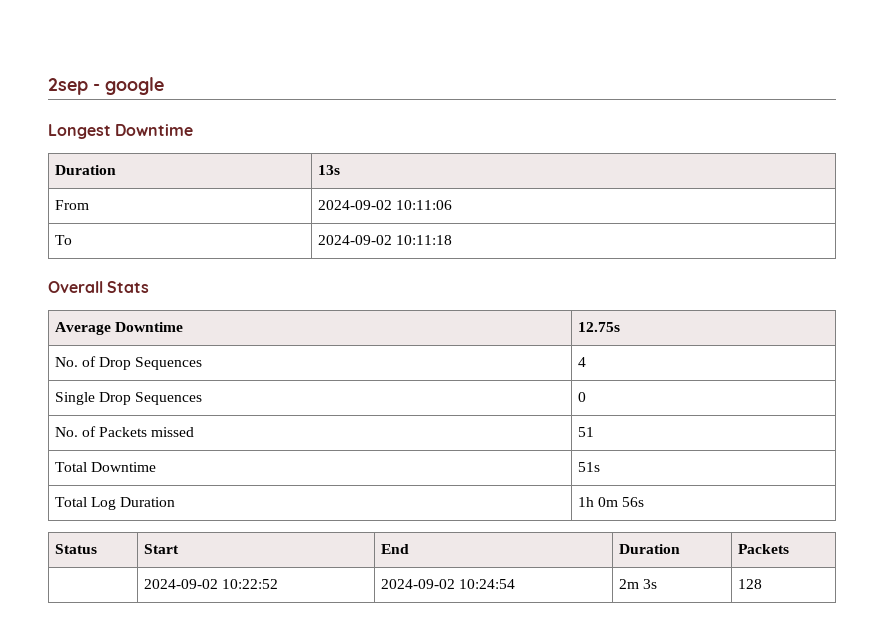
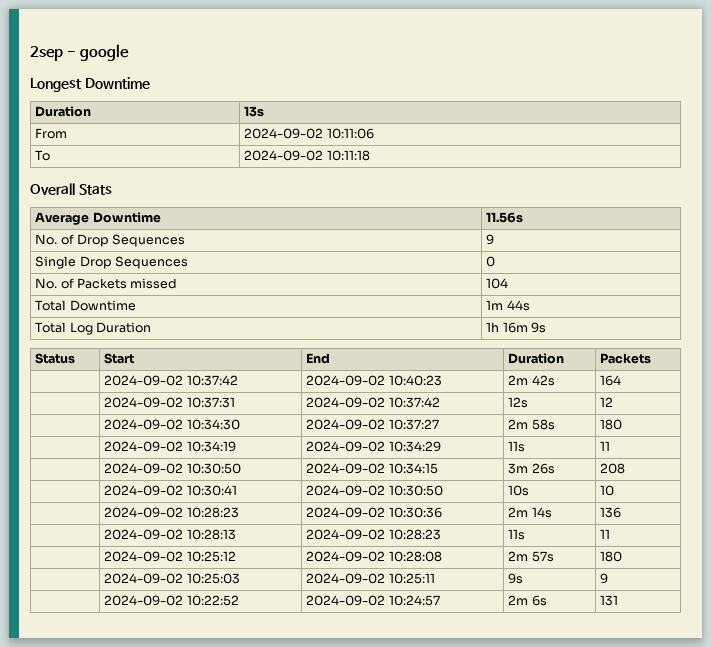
- Average Downtime | 12.75s
+ Average Downtime | 11.56s
- No. of Drop Sequences | 4
+ No. of Drop Sequences | 9
- No. of Packets missed | 51
+ No. of Packets missed | 104
- Total Downtime | 51s
+ Total Downtime | 1m 44s
- Total Log Duration | 1h 0m 56s
+ Total Log Duration | 1h 16m 9s
+ | 2024-09-02 10:37:42 | 2024-09-02 10:40:23 | 2m 42s | 164
+ | 2024-09-02 10:37:31 | 2024-09-02 10:37:42 | 12s | 12
+ | 2024-09-02 10:34:30 | 2024-09-02 10:37:27 | 2m 58s | 180
+ | 2024-09-02 10:34:19 | 2024-09-02 10:34:29 | 11s | 11
+ | 2024-09-02 10:30:50 | 2024-09-02 10:34:15 | 3m 26s | 208
+ | 2024-09-02 10:30:41 | 2024-09-02 10:30:50 | 10s | 10
+ | 2024-09-02 10:28:23 | 2024-09-02 10:30:36 | 2m 14s | 136
+ | 2024-09-02 10:28:13 | 2024-09-02 10:28:23 | 11s | 11
+ | 2024-09-02 10:25:12 | 2024-09-02 10:28:08 | 2m 57s | 180
+ | 2024-09-02 10:25:03 | 2024-09-02 10:25:11 | 9s | 9
- | 2024-09-02 10:22:52 | 2024-09-02 10:24:54 | 2m 3s | 128
+ | 2024-09-02 10:22:52 | 2024-09-02 10:24:57 | 2m 6s | 131

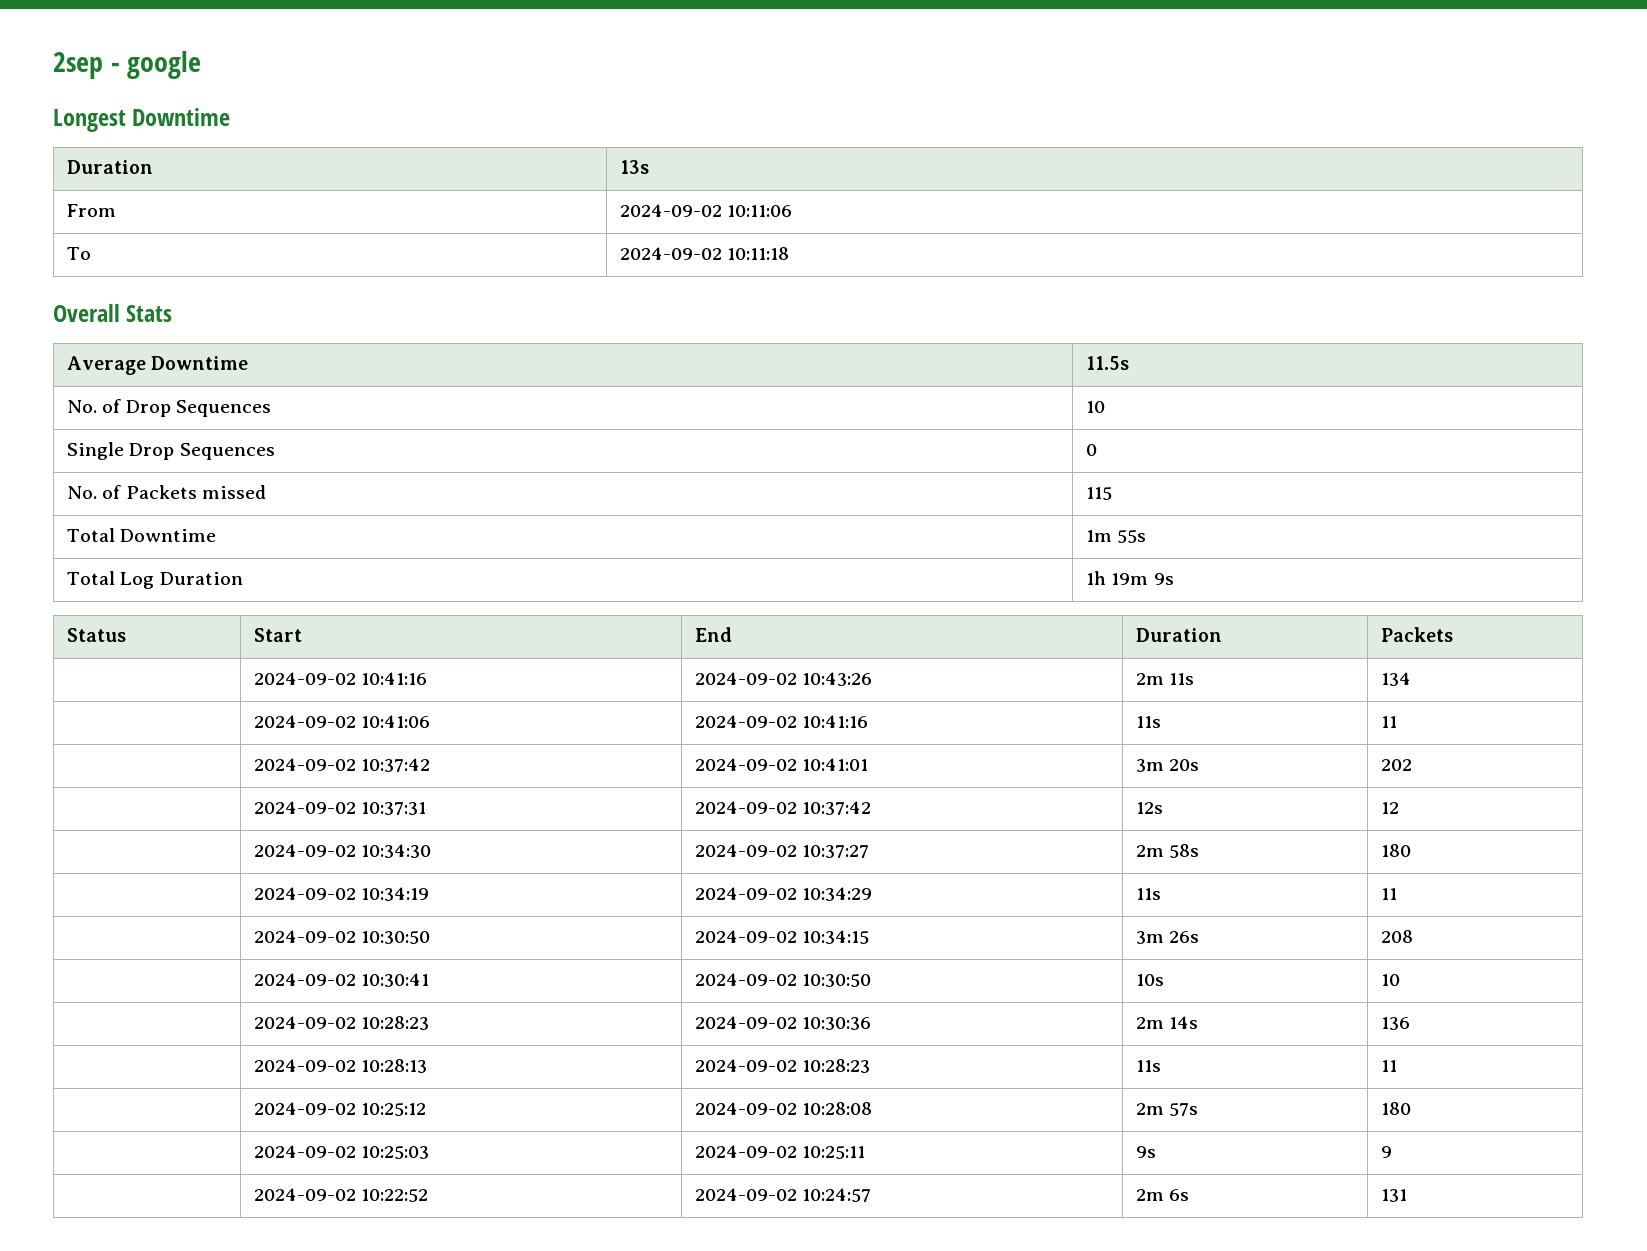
- Average Downtime | 11.56s
+ Average Downtime | 11.5s
- No. of Drop Sequences | 9
+ No. of Drop Sequences | 10
- No. of Packets missed | 104
+ No. of Packets missed | 115
- Total Downtime | 1m 44s
+ Total Downtime | 1m 55s
- Total Log Duration | 1h 16m 9s
+ Total Log Duration | 1h 19m 9s
+ | 2024-09-02 10:41:16 | 2024-09-02 10:43:26 | 2m 11s | 134
+ | 2024-09-02 10:41:06 | 2024-09-02 10:41:16 | 11s | 11
- | 2024-09-02 10:37:42 | 2024-09-02 10:40:23 | 2m 42s | 164
+ | 2024-09-02 10:37:42 | 2024-09-02 10:41:01 | 3m 20s | 202

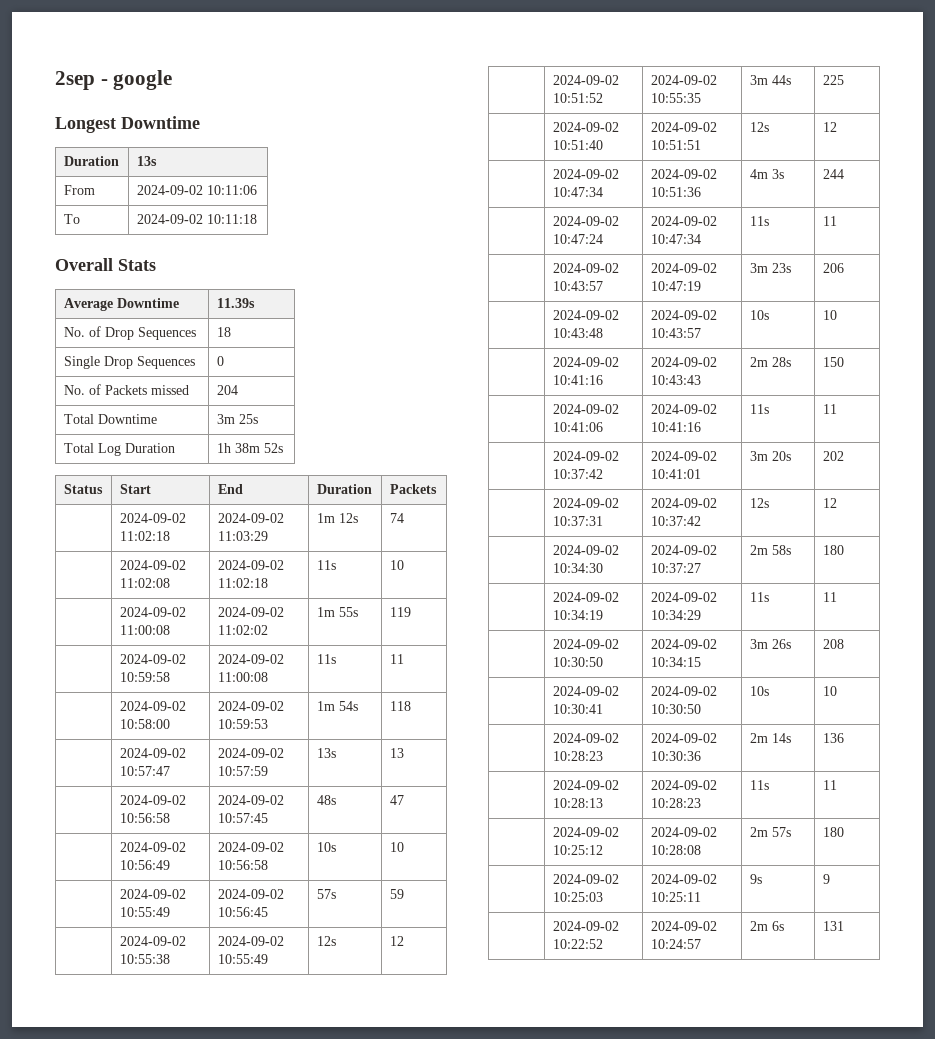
- Average Downtime | 11.5s
+ Average Downtime | 11.39s
- No. of Drop Sequences | 10
+ No. of Drop Sequences | 18
- No. of Packets missed | 115
+ No. of Packets missed | 204
- Total Downtime | 1m 55s
+ Total Downtime | 3m 25s
- Total Log Duration | 1h 19m 9s
+ Total Log Duration | 1h 38m 52s
+ | 2024-09-02 11:02:18 | 2024-09-02 11:03:29 | 1m 12s | 74
+ | 2024-09-02 11:02:08 | 2024-09-02 11:02:18 | 11s | 10
+ | 2024-09-02 11:00:08 | 2024-09-02 11:02:02 | 1m 55s | 119
+ | 2024-09-02 10:59:58 | 2024-09-02 11:00:08 | 11s | 11
+ | 2024-09-02 10:58:00 | 2024-09-02 10:59:53 | 1m 54s | 118
+ | 2024-09-02 10:57:47 | 2024-09-02 10:57:59 | 13s | 13
+ | 2024-09-02 10:56:58 | 2024-09-02 10:57:45 | 48s | 47
+ | 2024-09-02 10:56:49 | 2024-09-02 10:56:58 | 10s | 10
+ | 2024-09-02 10:55:49 | 2024-09-02 10:56:45 | 57s | 59
+ | 2024-09-02 10:55:38 | 2024-09-02 10:55:49 | 12s | 12
+ | 2024-09-02 10:51:52 | 2024-09-02 10:55:35 | 3m 44s | 225
+ | 2024-09-02 10:51:40 | 2024-09-02 10:51:51 | 12s | 12
+ | 2024-09-02 10:47:34 | 2024-09-02 10:51:36 | 4m 3s | 244
+ | 2024-09-02 10:47:24 | 2024-09-02 10:47:34 | 11s | 11
+ | 2024-09-02 10:43:57 | 2024-09-02 10:47:19 | 3m 23s | 206
+ | 2024-09-02 10:43:48 | 2024-09-02 10:43:57 | 10s | 10
- | 2024-09-02 10:41:16 | 2024-09-02 10:43:26 | 2m 11s | 134
+ | 2024-09-02 10:41:16 | 2024-09-02 10:43:43 | 2m 28s | 150

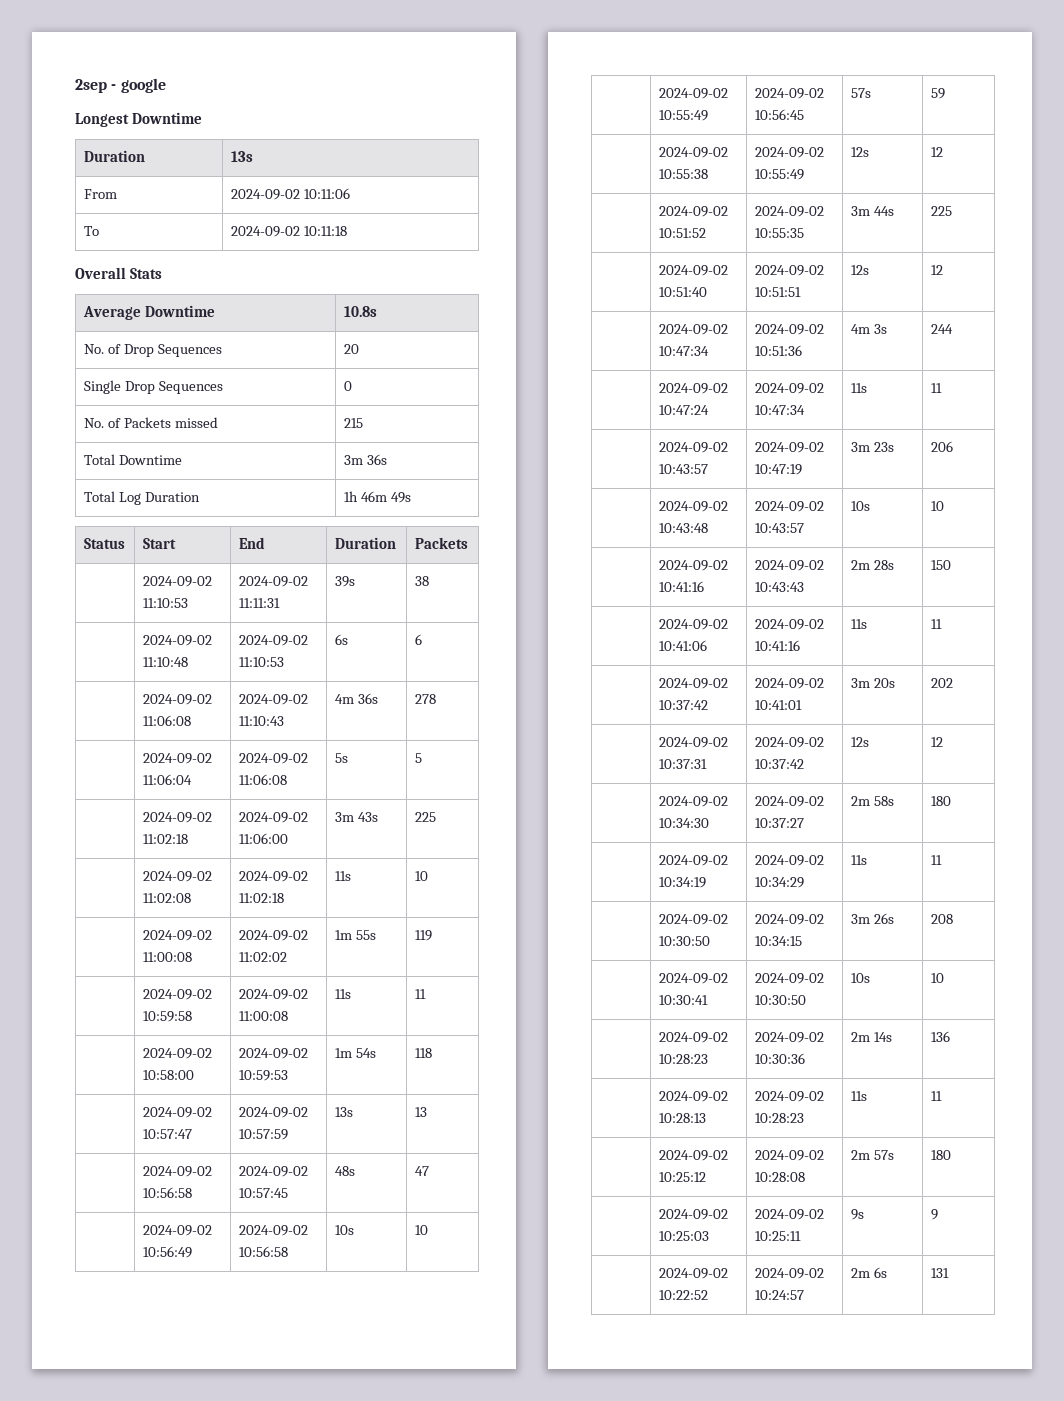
- Average Downtime | 11.39s
+ Average Downtime | 10.8s
- No. of Drop Sequences | 18
+ No. of Drop Sequences | 20
- No. of Packets missed | 204
+ No. of Packets missed | 215
- Total Downtime | 3m 25s
+ Total Downtime | 3m 36s
- Total Log Duration | 1h 38m 52s
+ Total Log Duration | 1h 46m 49s
+ | 2024-09-02 11:10:53 | 2024-09-02 11:11:31 | 39s | 38
+ | 2024-09-02 11:10:48 | 2024-09-02 11:10:53 | 6s | 6
+ | 2024-09-02 11:06:08 | 2024-09-02 11:10:43 | 4m 36s | 278
+ | 2024-09-02 11:06:04 | 2024-09-02 11:06:08 | 5s | 5
- | 2024-09-02 11:02:18 | 2024-09-02 11:03:29 | 1m 12s | 74
+ | 2024-09-02 11:02:18 | 2024-09-02 11:06:00 | 3m 43s | 225

